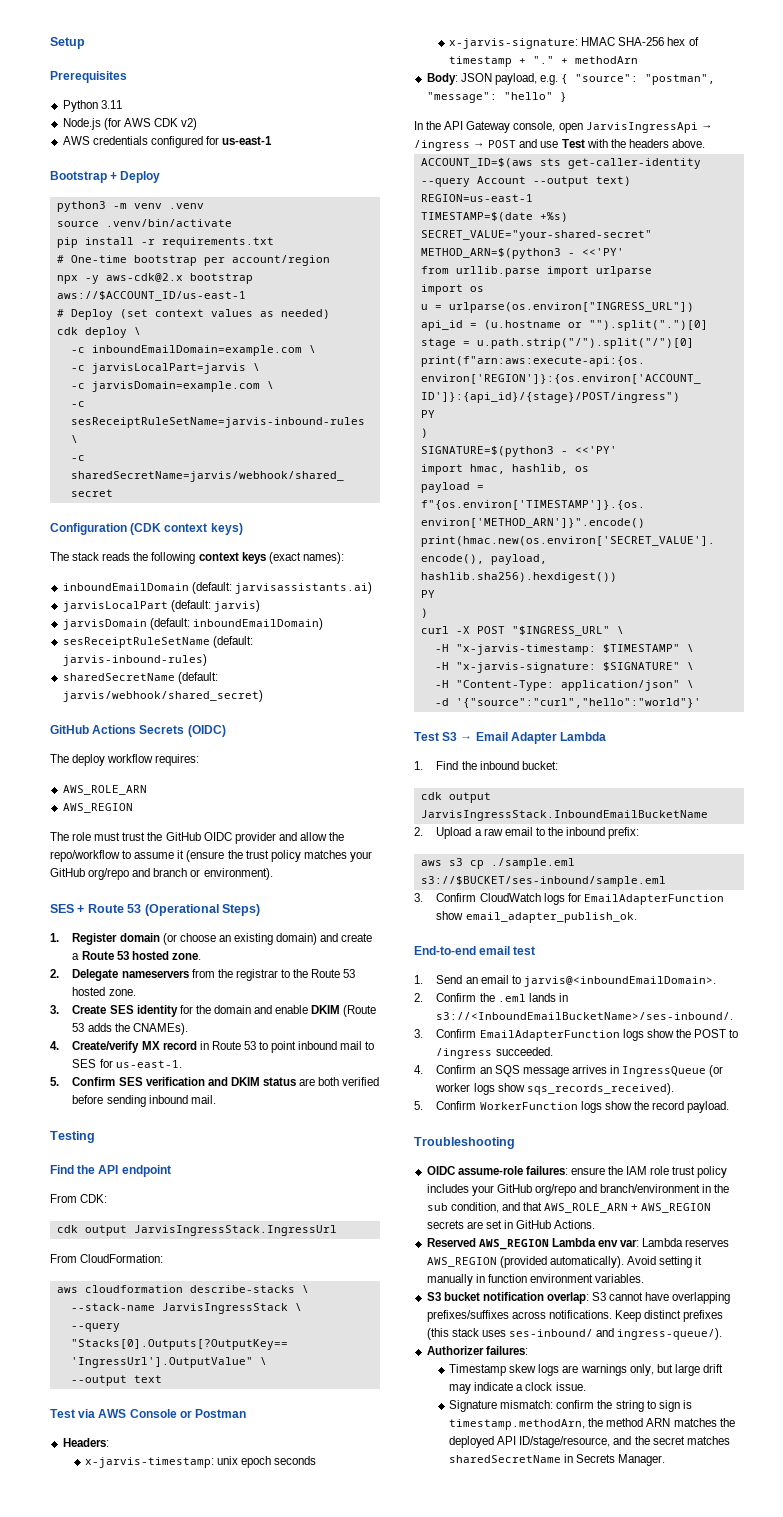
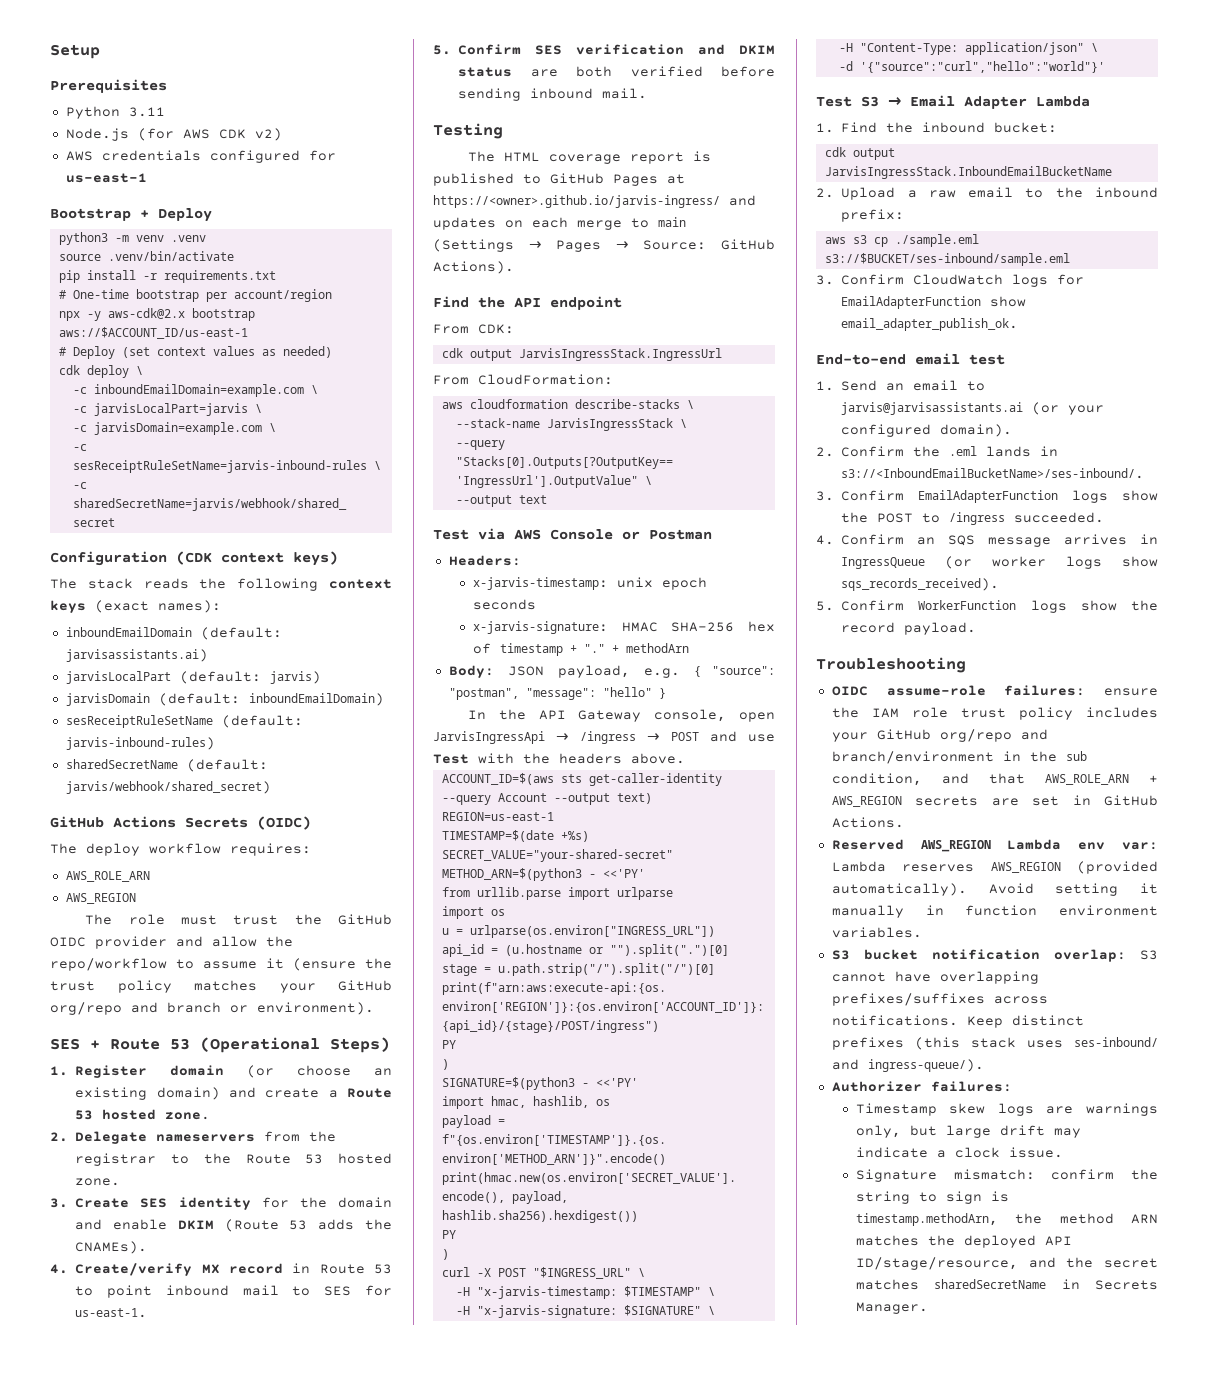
+ The HTML coverage report is published to GitHub Pages at https://<owner>.github.io/jarvis-ingress/ and updates on each merge to main (Settings → Pages → Source: GitHub Actions).
- 1. Send an email to jarvis@<inboundEmailDomain>.
+ 1. Send an email to jarvis@jarvisassistants.ai (or your configured domain).

